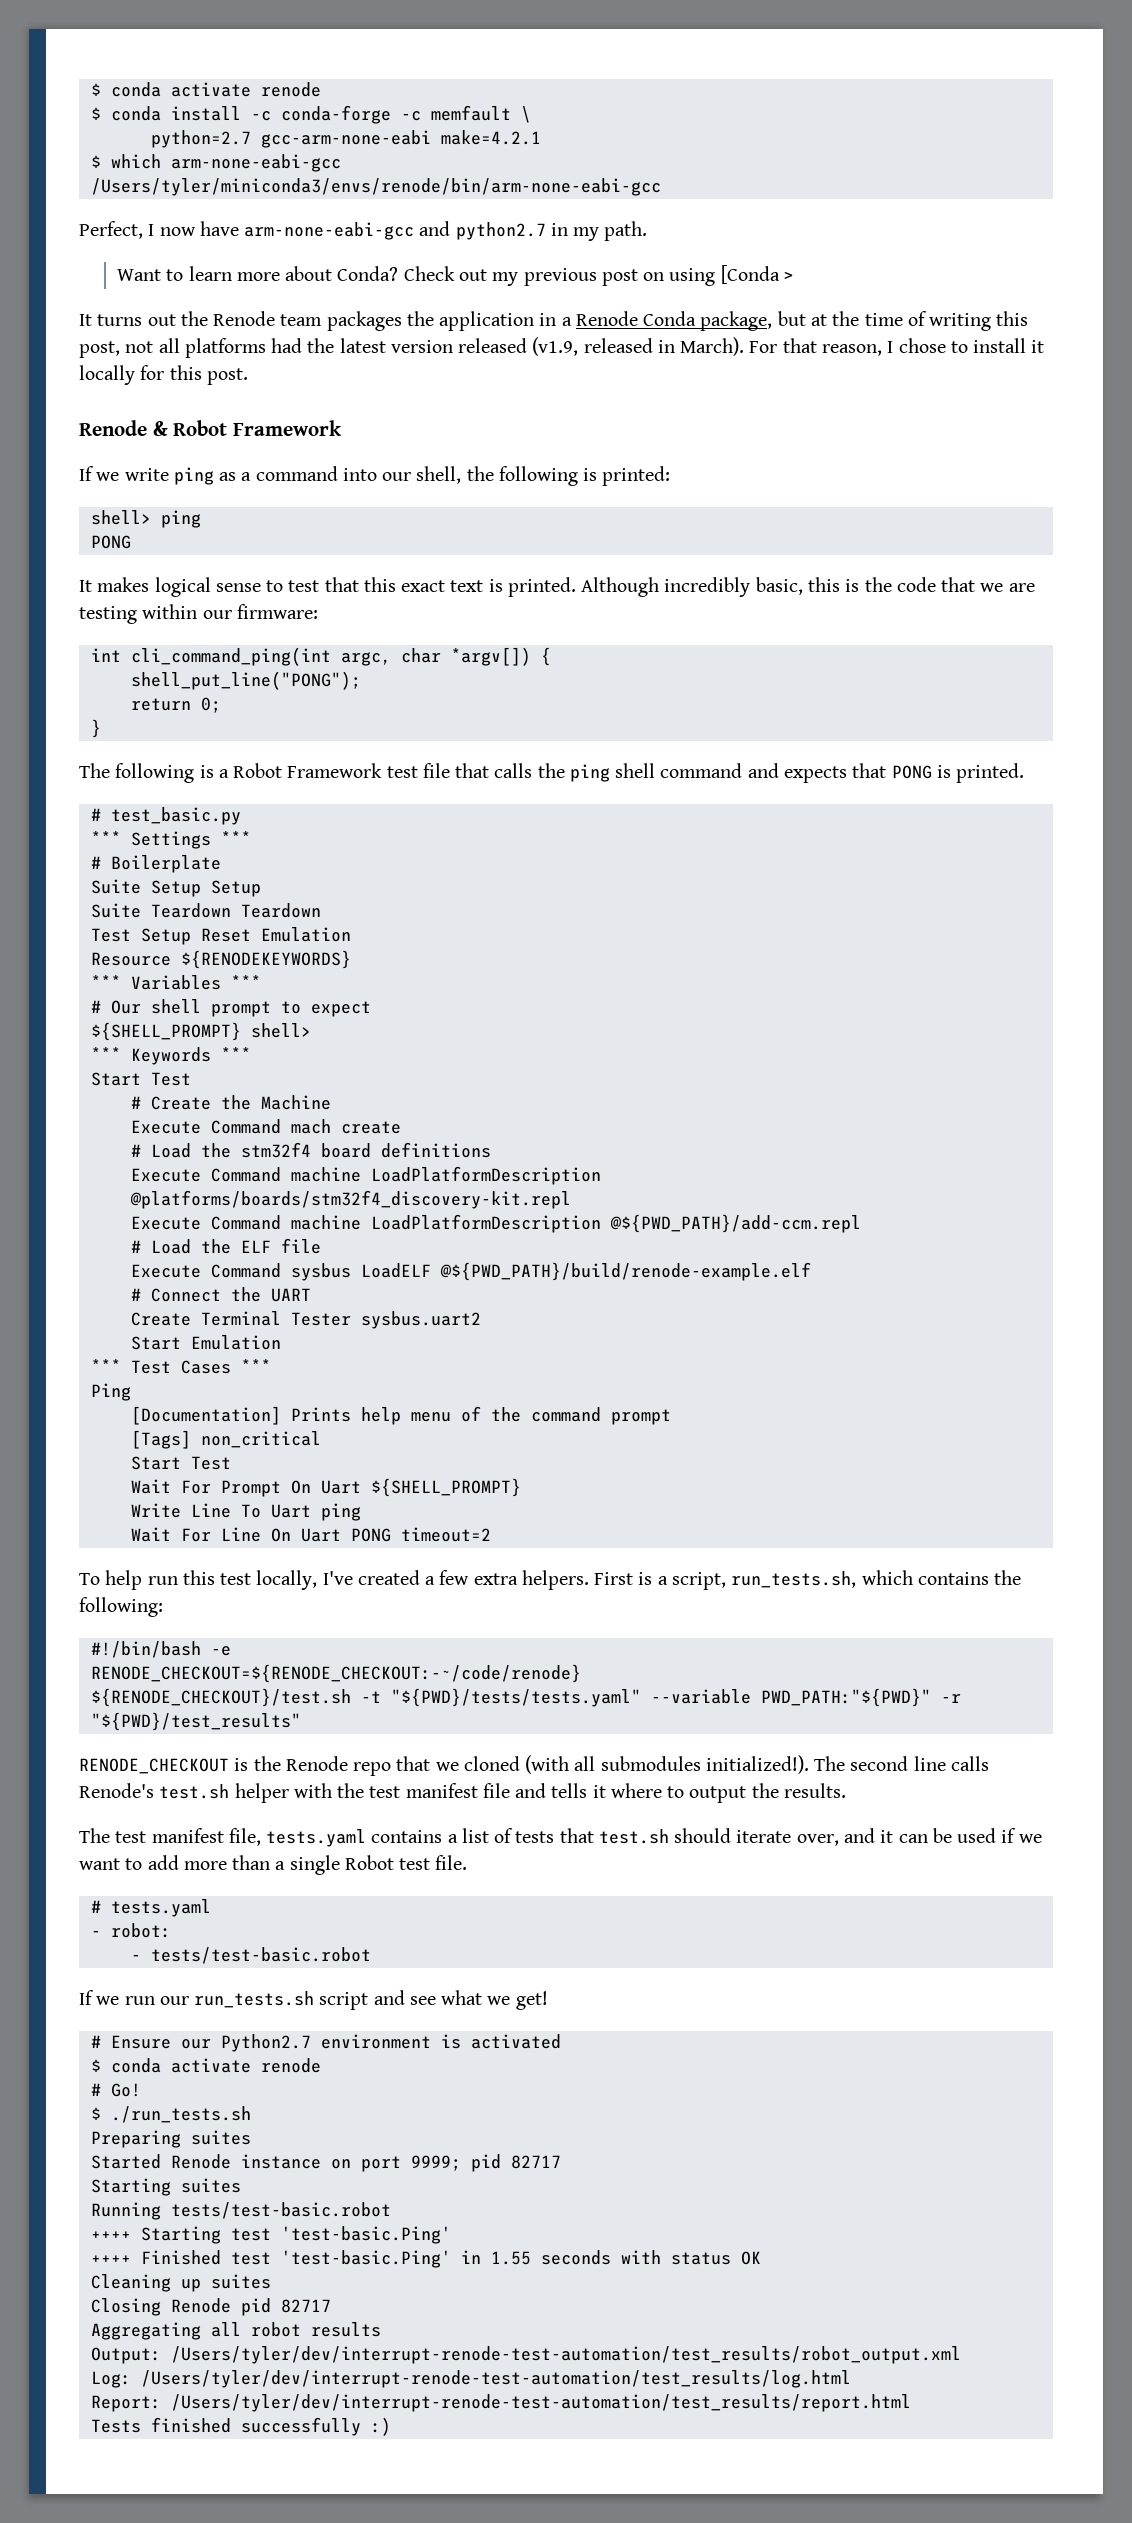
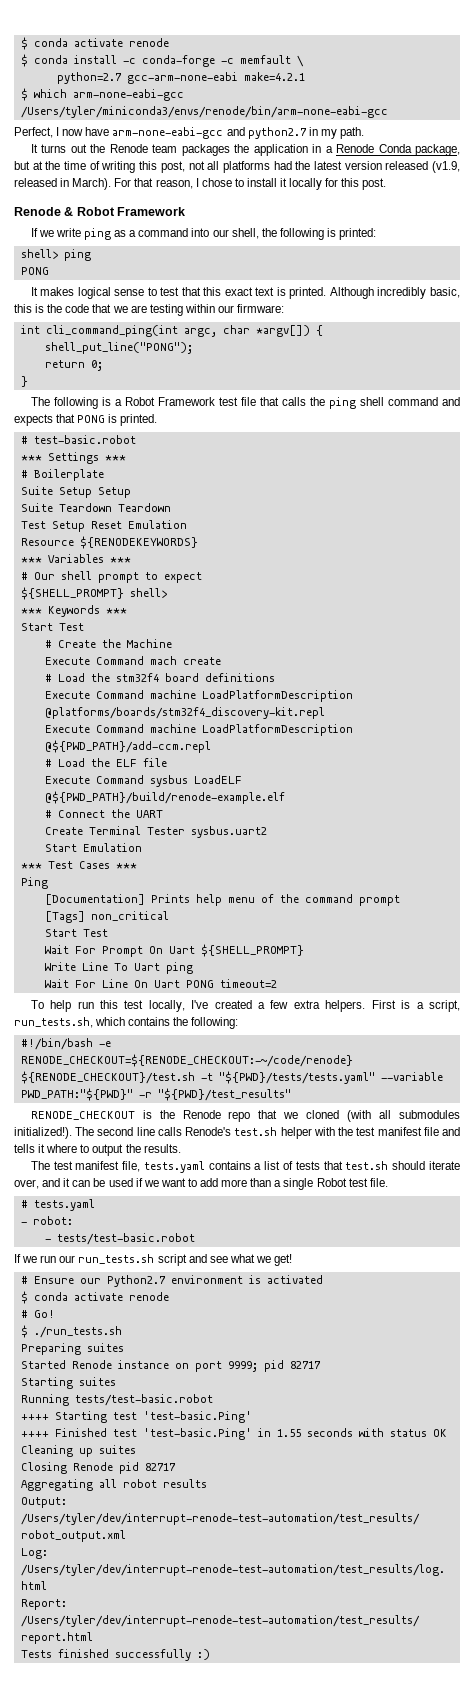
- Want to learn more about Conda? Check out my previous post on using [Conda >
- # test_basic.py
+ # test-basic.robot

